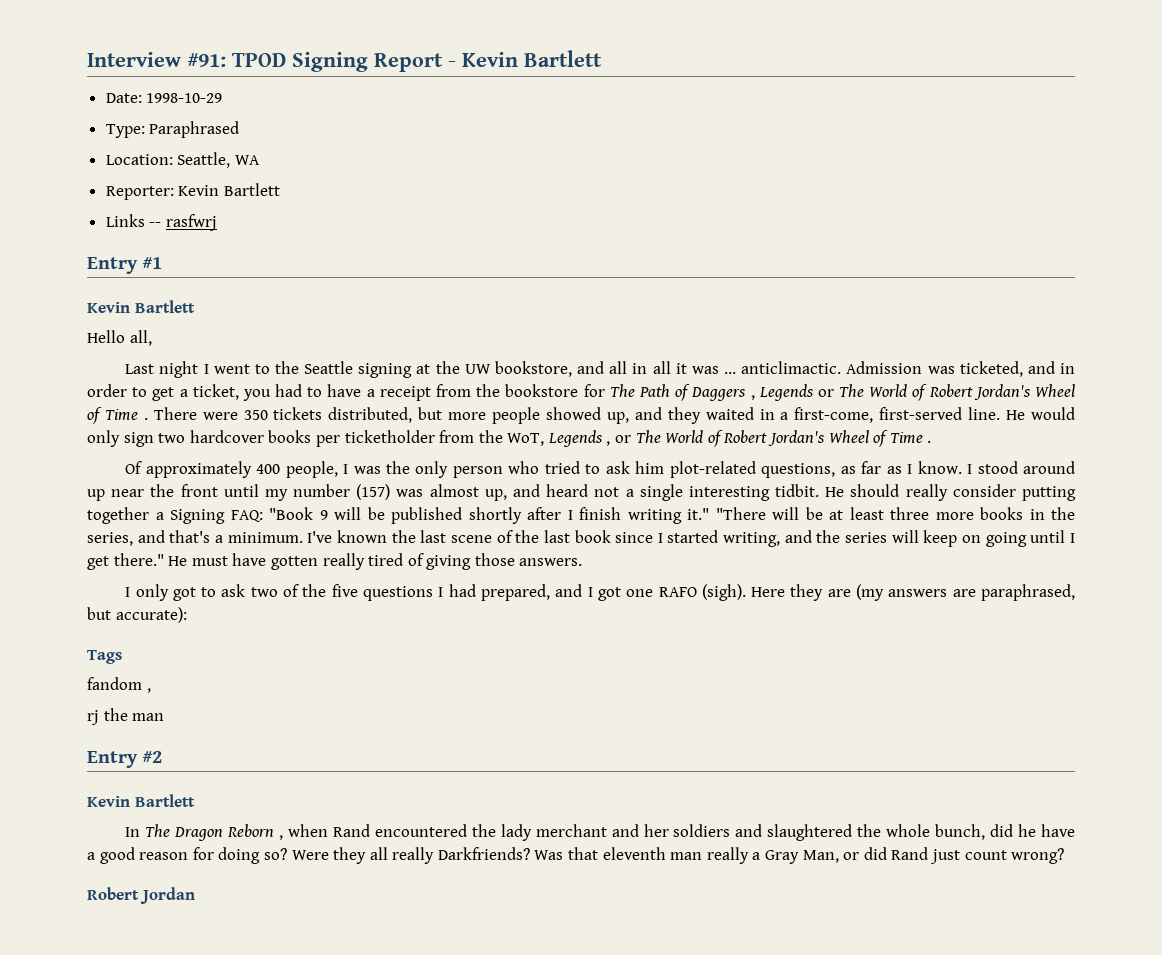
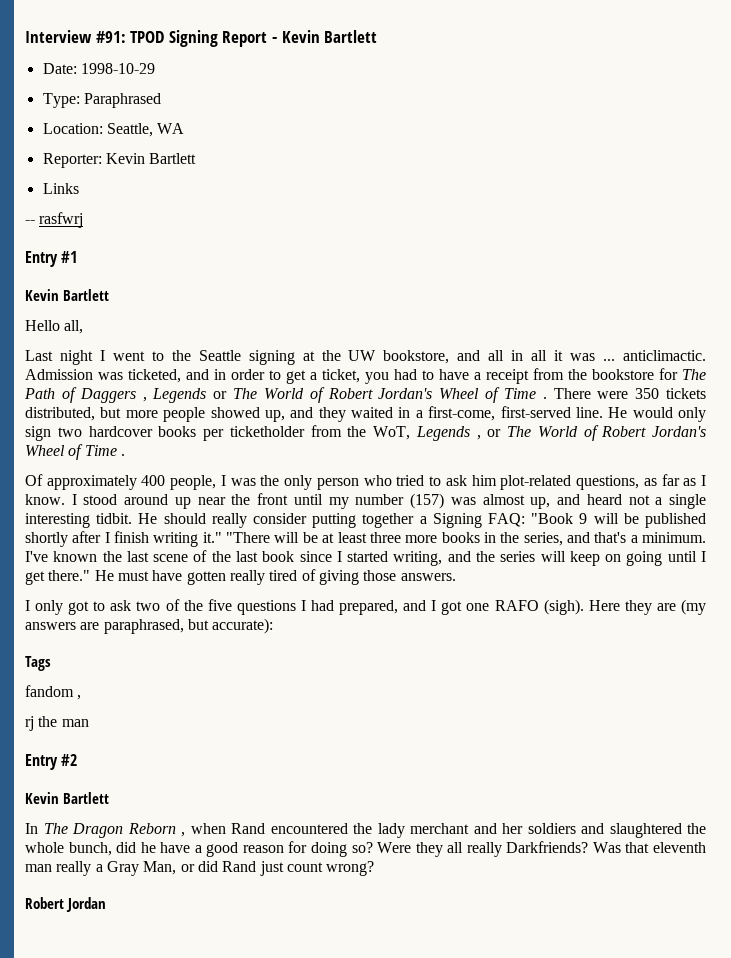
- Links -- rasfwrj
+ Links
+ -- rasfwrj

